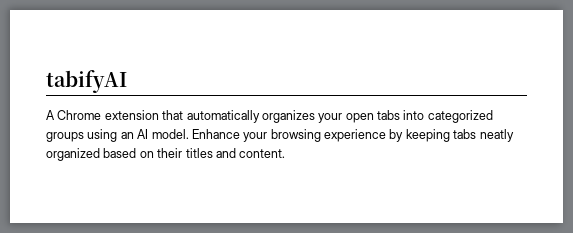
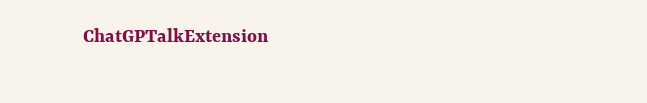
- tabifyAI
- A Chrome extension that automatically organizes your open tabs into categorized groups using an AI model. Enhance your browsing experience by keeping tabs neatly organized based on their titles and content.
+ ChatGPTalkExtension

